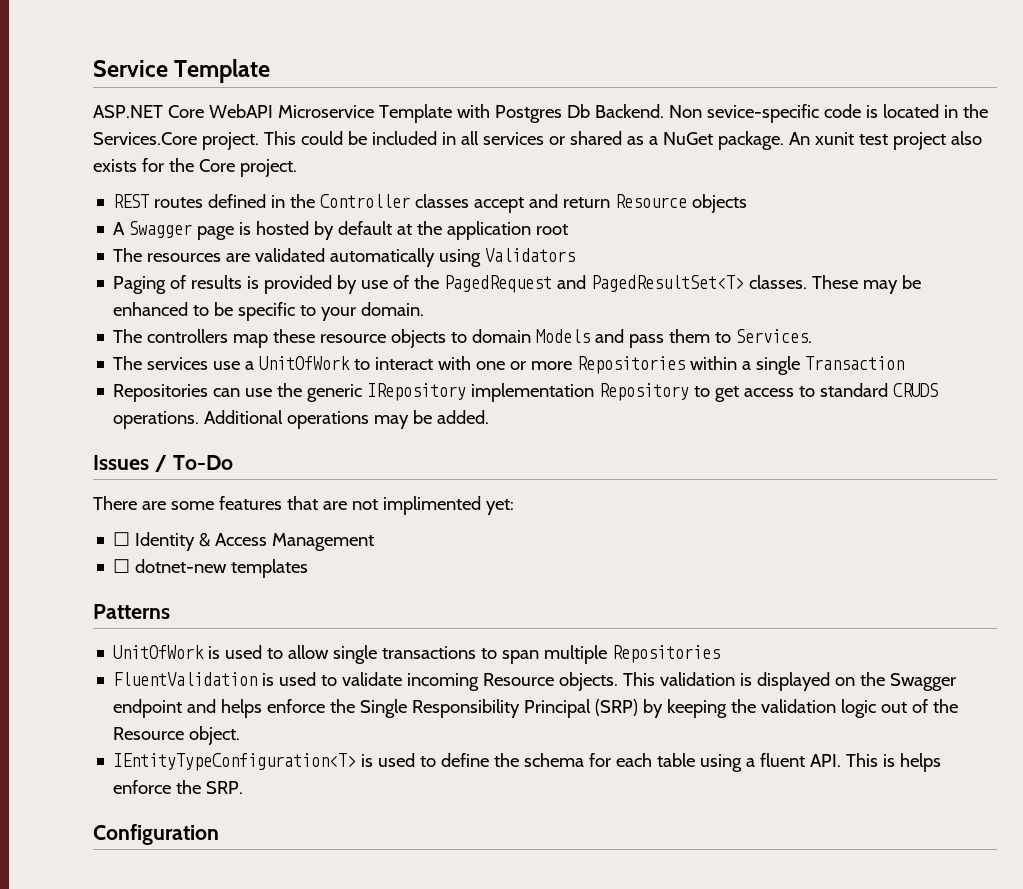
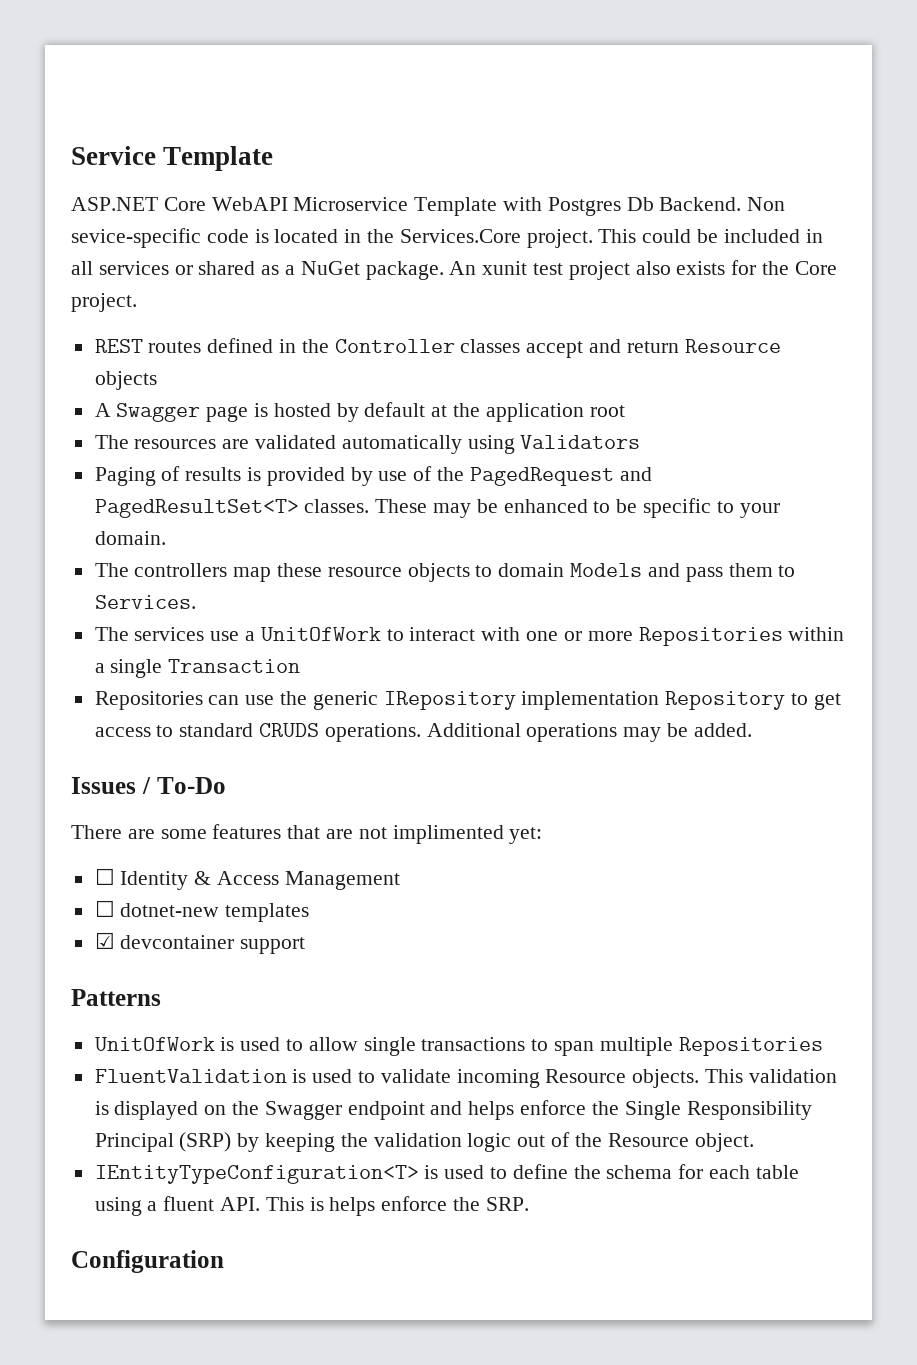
+ ☑ devcontainer support

